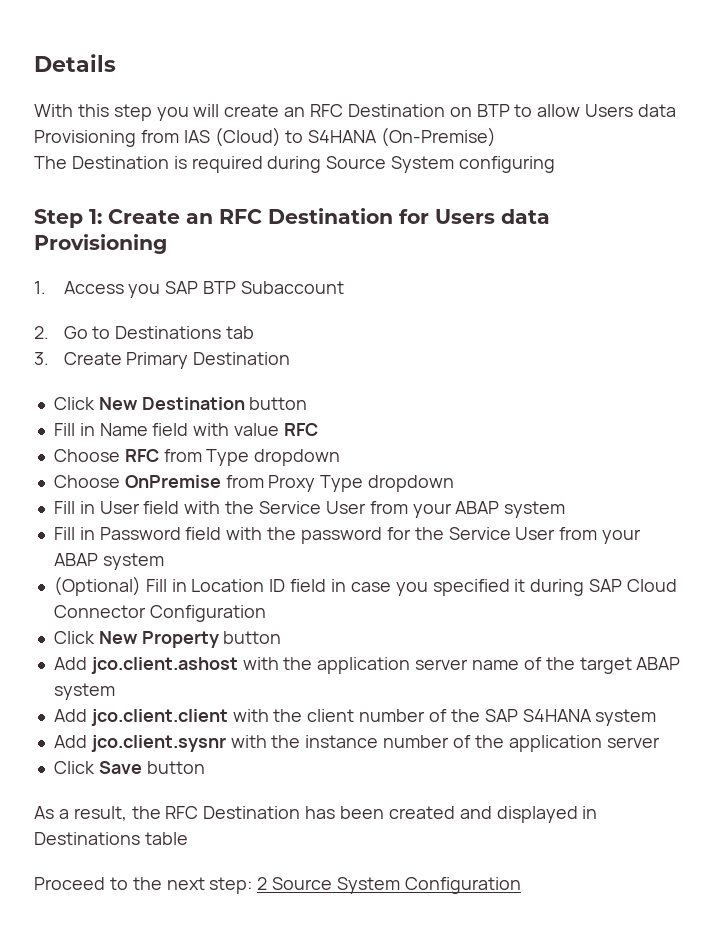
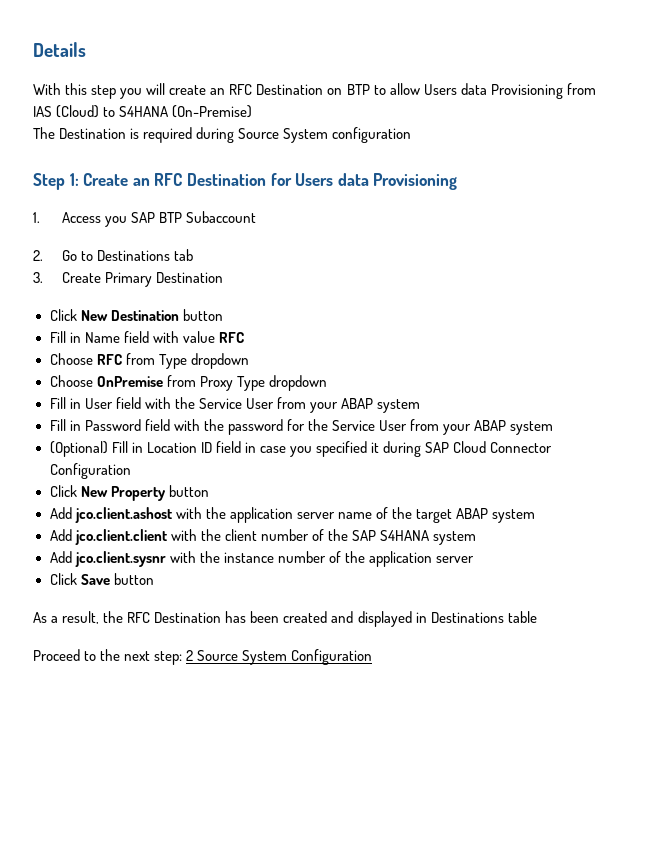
- The Destination is required during Source System configuring
+ The Destination is required during Source System configuration

